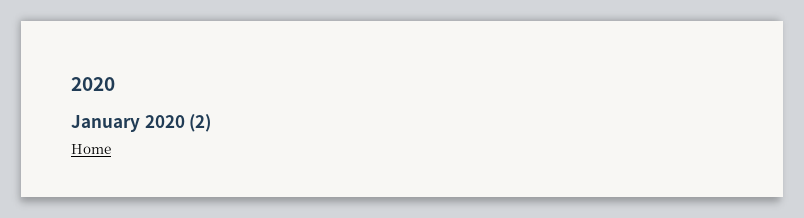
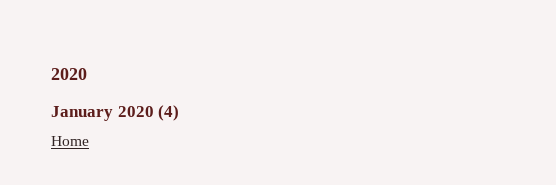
- January 2020 (2)
+ January 2020 (4)

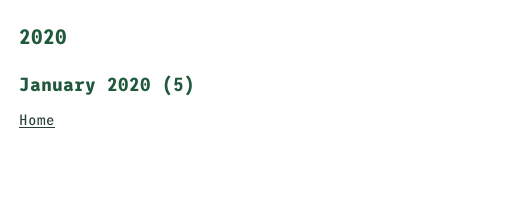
- January 2020 (4)
+ January 2020 (5)

